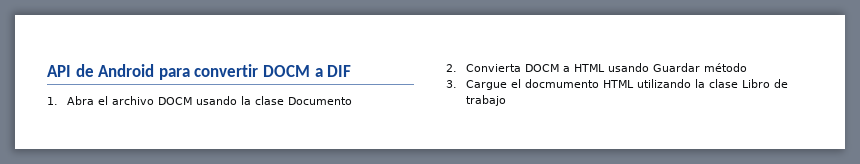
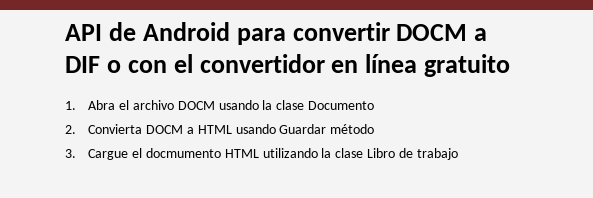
- API de Android para convertir DOCM a DIF
+ API de Android para convertir DOCM a DIF o con el convertidor en línea gratuito

